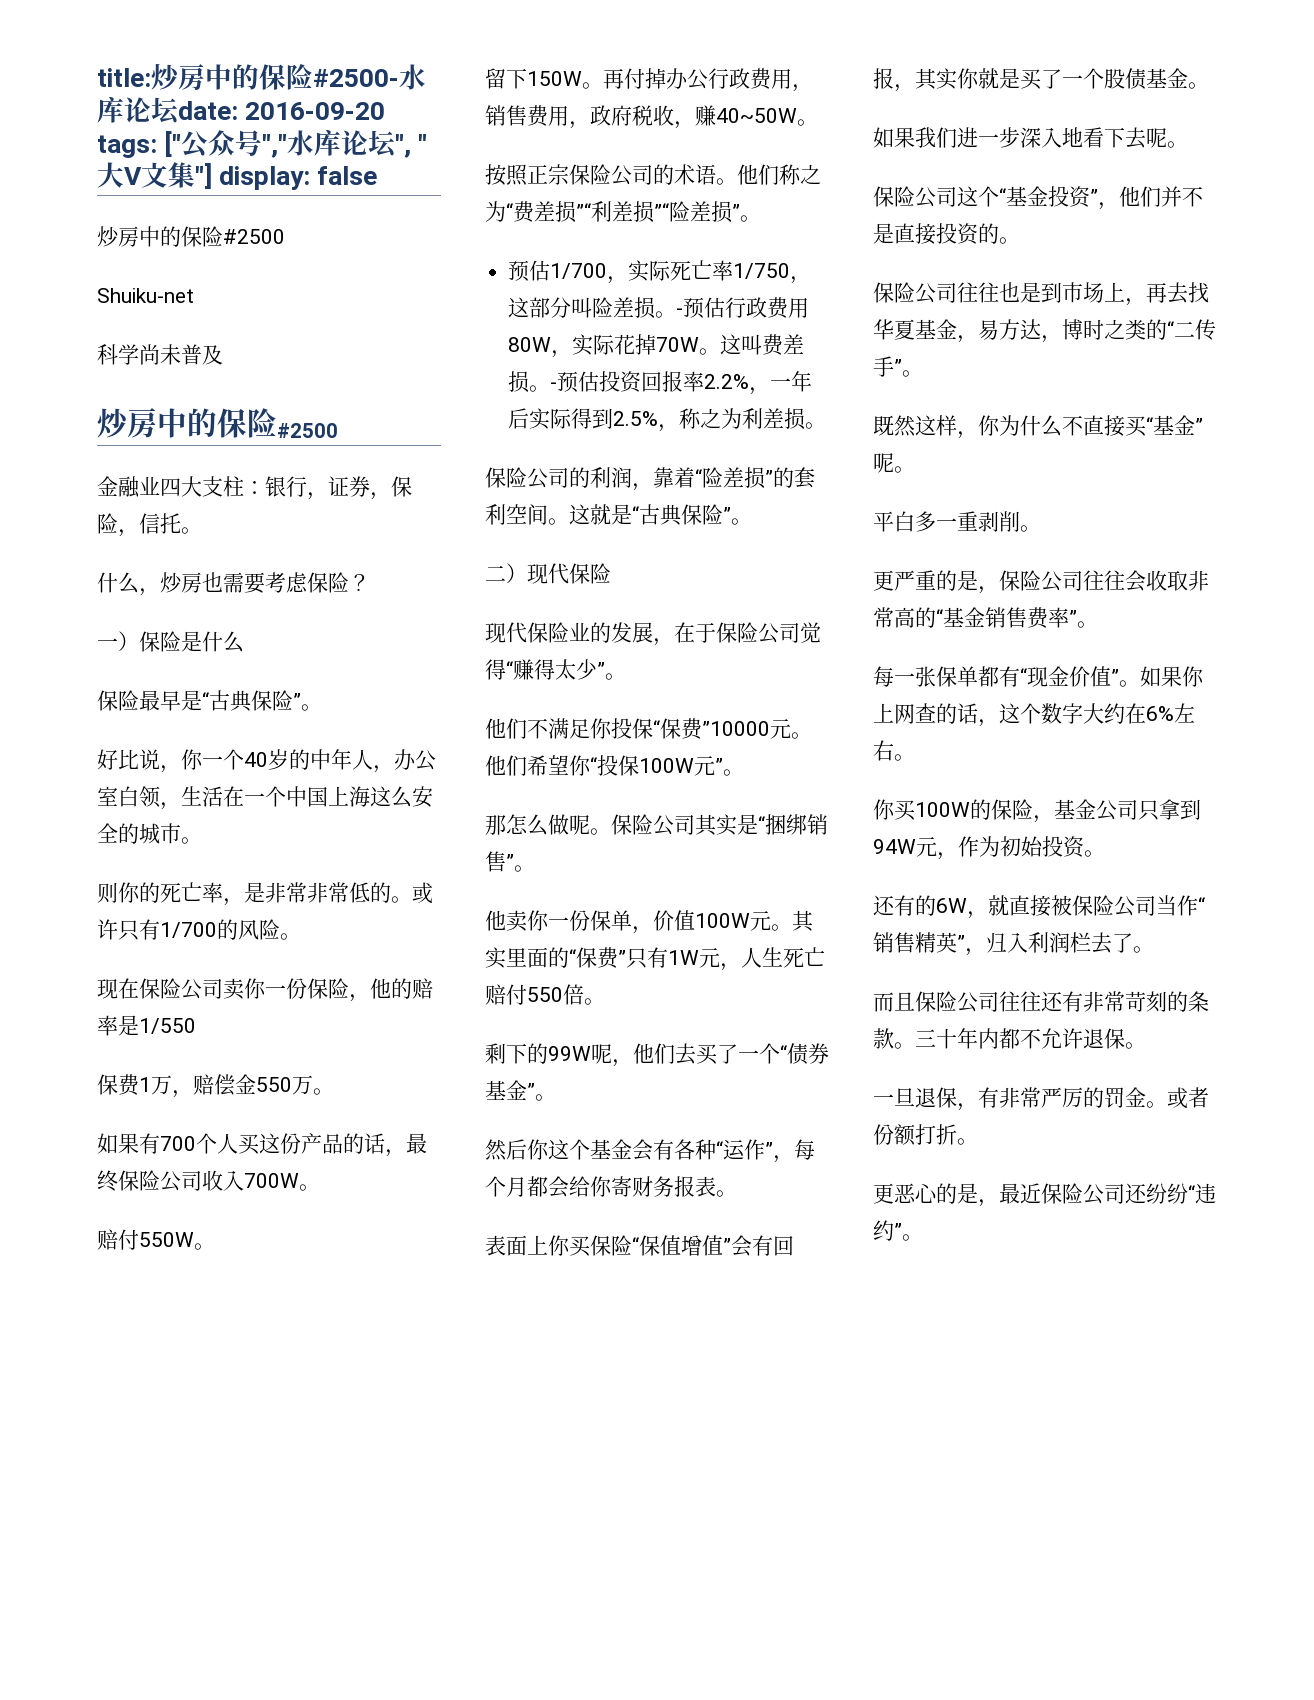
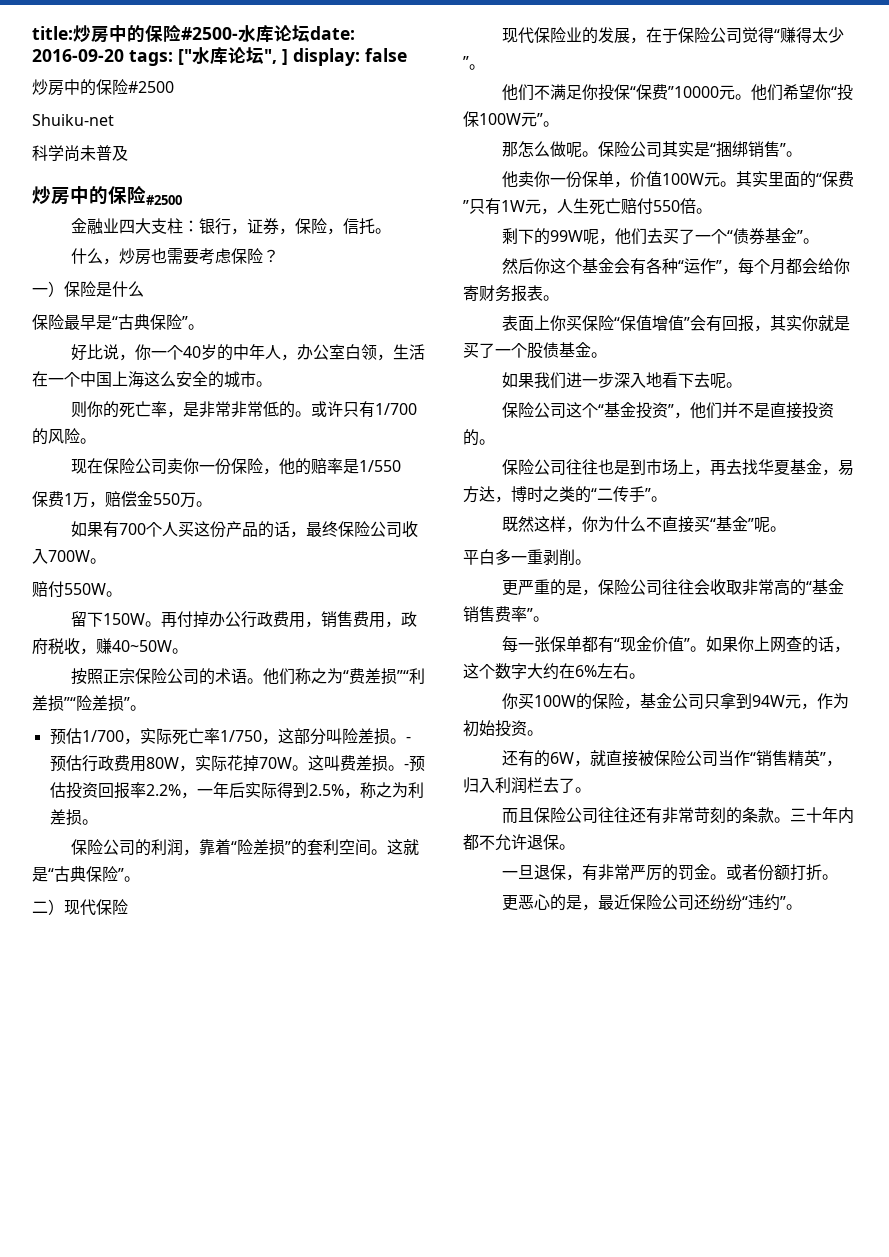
- title:炒房中的保险#2500-水库论坛date: 2016-09-20 tags: ["公众号","水库论坛", "大V文集"] display: false
+ title:炒房中的保险#2500-水库论坛date: 2016-09-20 tags: ["水库论坛", ] display: false

